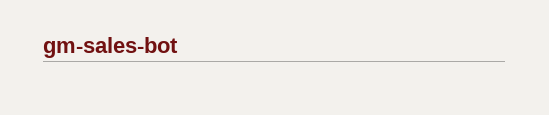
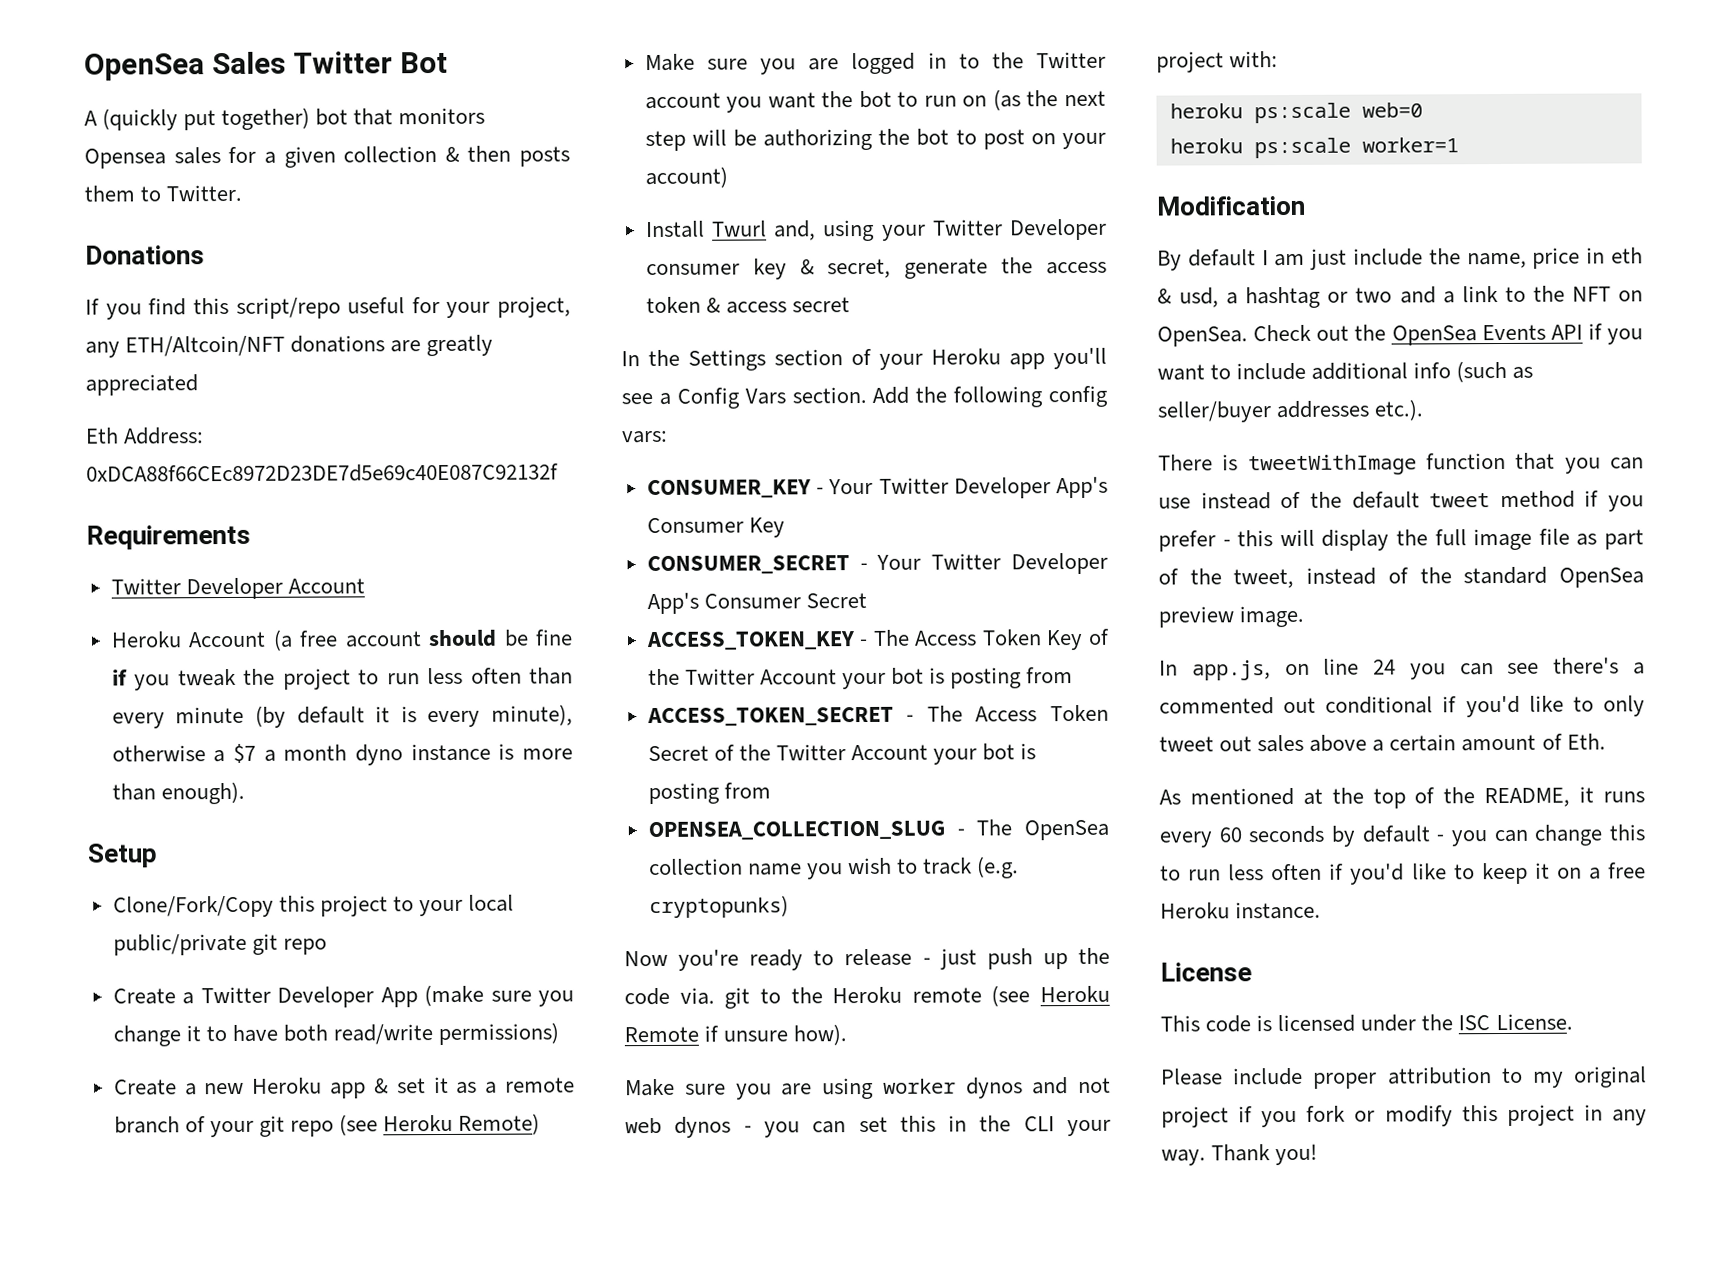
- gm-sales-bot
+ OpenSea Sales Twitter Bot
+ A (quickly put together) bot that monitors Opensea sales for a given collection & then posts them to Twitter.
+ Donations
+ If you find this script/repo useful for your project, any ETH/Altcoin/NFT donations are greatly appreciated
+ Eth Address: 0xDCA88f66CEc8972D23DE7d5e69c40E087C92132f
+ Requirements
+ Twitter Developer Account
+ Heroku Account (a free account should be fine if you tweak the project to run less often than every minute (by default it is every minute), otherwise a $7 a month dyno instance is more than enough).
+ Setup
+ Clone/Fork/Copy this project to your local public/private git repo
+ Create a Twitter Developer App (make sure you change it to have both read/write permissions)
+ Create a new Heroku app & set it as a remote branch of your git repo (see Heroku Remote)
+ Make sure you are logged in to the Twitter account you want the bot to run on (as the next step will be authorizing the bot to post on your account)
+ Install Twurl and, using your Twitter Developer consumer key & secret, generate the access token & access secret
+ In the Settings section of your Heroku app you'll see a Config Vars section. Add the following config vars:
+ CONSUMER_KEY - Your Twitter Developer App's Consumer Key
+ CONSUMER_SECRET - Your Twitter Developer App's Consumer Secret
+ ACCESS_TOKEN_KEY - The Access Token Key of the Twitter Account your bot is posting from
+ ACCESS_TOKEN_SECRET - The Access Token Secret of the Twitter Account your bot is posting from
+ OPENSEA_COLLECTION_SLUG - The OpenSea collection name you wish to track (e.g. cryptopunks)
+ Now you're ready to release - just push up the code via. git to the Heroku remote (see Heroku Remote if unsure how).
+ Make sure you are using worker dynos and not web dynos - you can set this in the CLI your project with:
+ heroku ps:scale web=0
+ heroku ps:scale worker=1
+ Modification
+ By default I am just include the name, price in eth & usd, a hashtag or two and a link to the NFT on OpenSea. Check out the OpenSea Events API if you want to include additional info (such as seller/buyer addresses etc.).
+ There is tweetWithImage function that you can use instead of the default tweet method if you prefer - this will display the full image file as part of the tweet, instead of the standard OpenSea preview image.
+ In app.js, on line 24 you can see there's a commented out conditional if you'd like to only tweet out sales above a certain amount of Eth.
+ As mentioned at the top of the README, it runs every 60 seconds by default - you can change this to run less often if you'd like to keep it on a free Heroku instance.
+ License
+ This code is licensed under the ISC License.
+ Please include proper attribution to my original project if you fork or modify this project in any way. Thank you!

